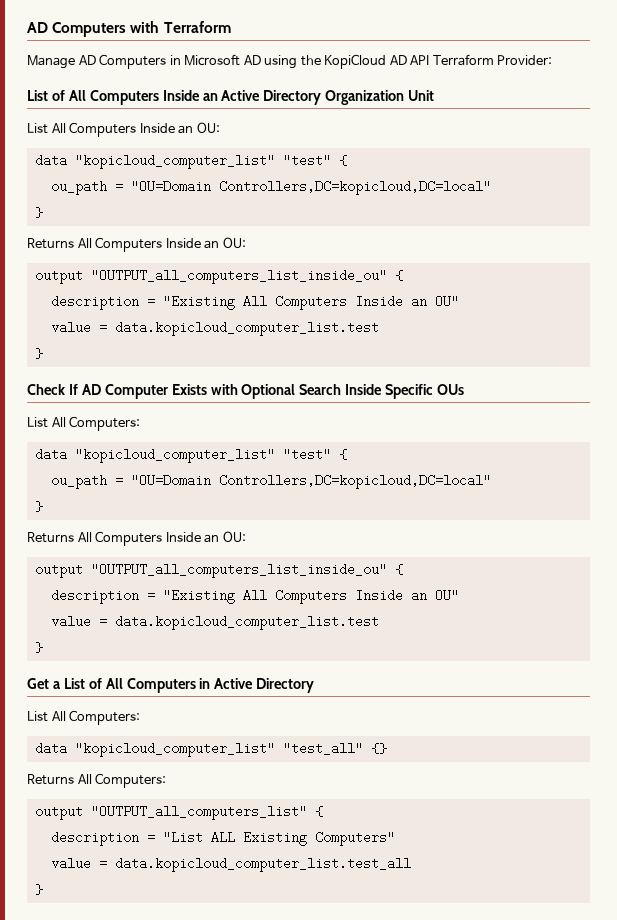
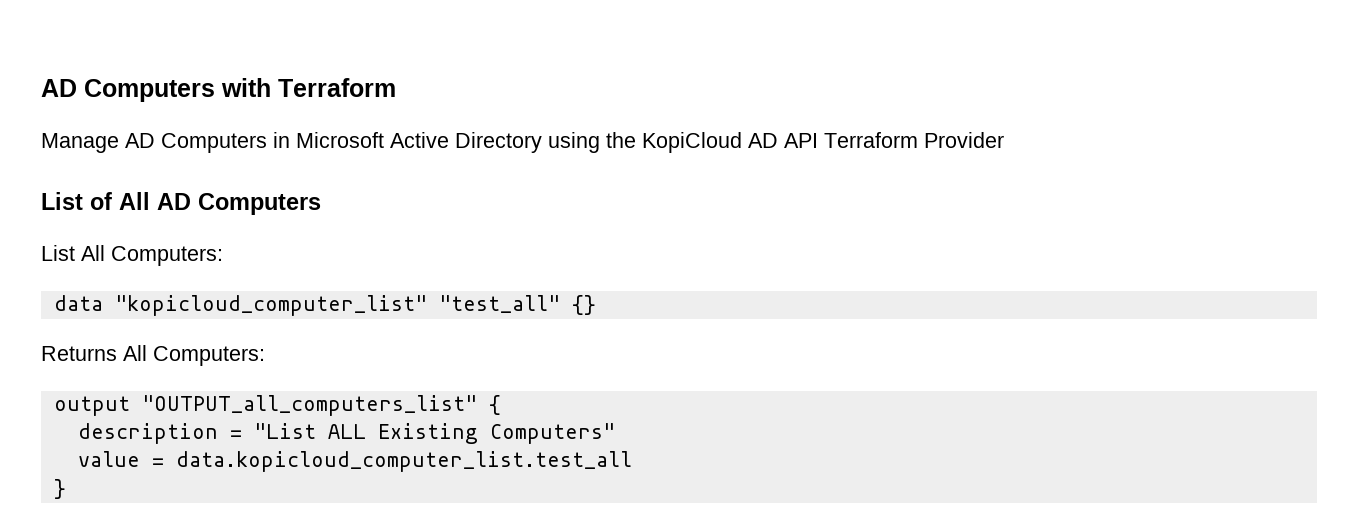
- Manage AD Computers in Microsoft AD using the KopiCloud AD API Terraform Provider:
- List of All Computers Inside an Active Directory Organization Unit
- List All Computers Inside an OU:
- data "kopicloud_computer_list" "test" {
- ou_path = "OU=Domain Controllers,DC=kopicloud,DC=local"
- }
- Returns All Computers Inside an OU:
- output "OUTPUT_all_computers_list_inside_ou" {
- description = "Existing All Computers Inside an OU"
- value = data.kopicloud_computer_list.test
- }
- Check If AD Computer Exists with Optional Search Inside Specific OUs
- List All Computers:
- data "kopicloud_computer_list" "test" {
- ou_path = "OU=Domain Controllers,DC=kopicloud,DC=local"
- }
- Returns All Computers Inside an OU:
- output "OUTPUT_all_computers_list_inside_ou" {
- description = "Existing All Computers Inside an OU"
- value = data.kopicloud_computer_list.test
- }
- Get a List of All Computers in Active Directory
+ Manage AD Computers in Microsoft Active Directory using the KopiCloud AD API Terraform Provider
+ List of All AD Computers

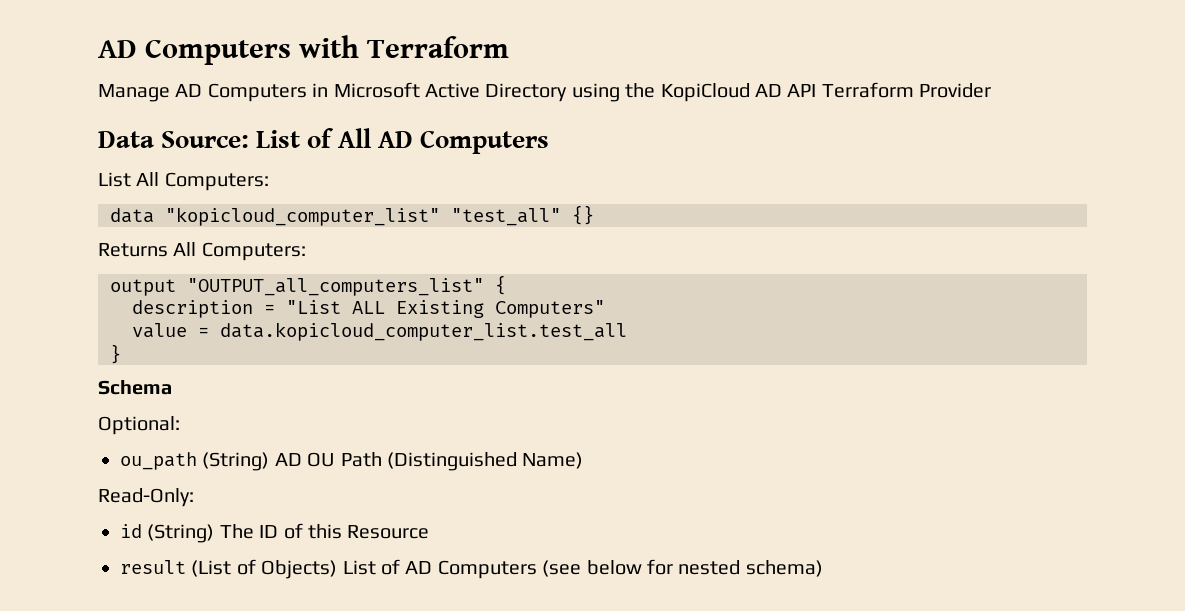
- List of All AD Computers
+ Data Source: List of All AD Computers
+ Schema
+ Optional:
+ ou_path (String) AD OU Path (Distinguished Name)
+ Read-Only:
+ id (String) The ID of this Resource
+ result (List of Objects) List of AD Computers (see below for nested schema)

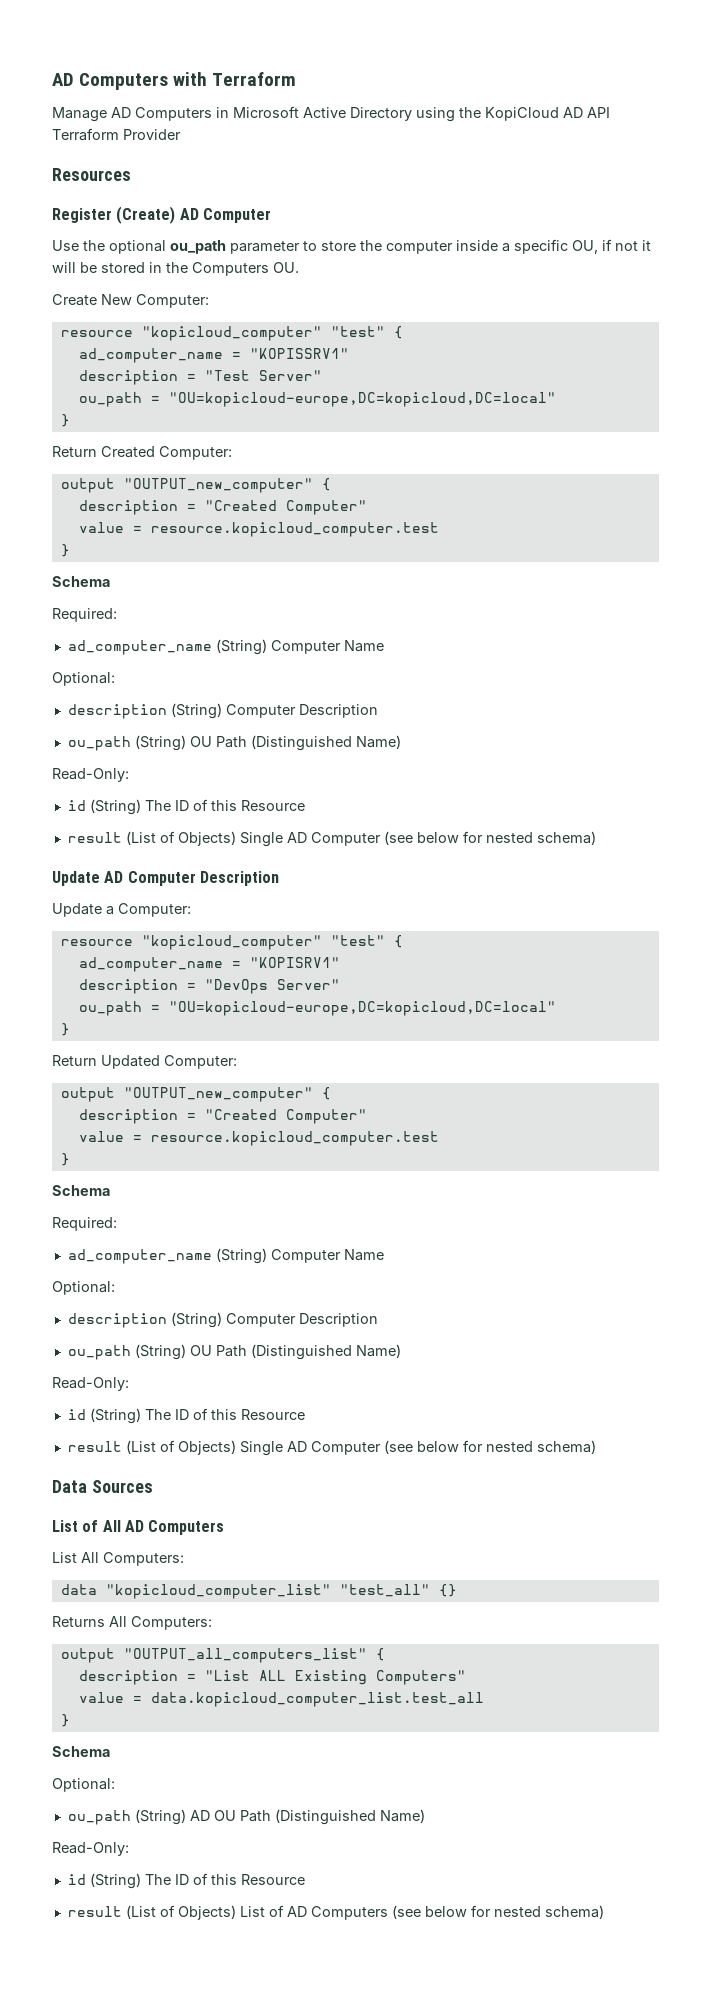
+ Resources
+ Register (Create) AD Computer
+ Use the optional ou_path parameter to store the computer inside a specific OU, if not it will be stored in the Computers OU.
+ Create New Computer:
+ resource "kopicloud_computer" "test" {
+ ad_computer_name = "KOPISSRV1"
+ description = "Test Server"
+ ou_path = "OU=kopicloud-europe,DC=kopicloud,DC=local"
+ }
+ Return Created Computer:
+ output "OUTPUT_new_computer" {
+ description = "Created Computer"
+ value = resource.kopicloud_computer.test
+ }
+ Schema
+ Required:
+ ad_computer_name (String) Computer Name
+ Optional:
+ description (String) Computer Description
+ ou_path (String) OU Path (Distinguished Name)
+ Read-Only:
+ id (String) The ID of this Resource
+ result (List of Objects) Single AD Computer (see below for nested schema)
+ Update AD Computer Description
+ Update a Computer:
+ resource "kopicloud_computer" "test" {
+ ad_computer_name = "KOPISRV1"
+ description = "DevOps Server"
+ ou_path = "OU=kopicloud-europe,DC=kopicloud,DC=local"
+ }
+ Return Updated Computer:
+ output "OUTPUT_new_computer" {
+ description = "Created Computer"
+ value = resource.kopicloud_computer.test
+ }
+ Schema
+ Required:
+ ad_computer_name (String) Computer Name
+ Optional:
+ description (String) Computer Description
+ ou_path (String) OU Path (Distinguished Name)
+ Read-Only:
+ id (String) The ID of this Resource
+ result (List of Objects) Single AD Computer (see below for nested schema)
- Data Source: List of All AD Computers
+ Data Sources
+ List of All AD Computers

